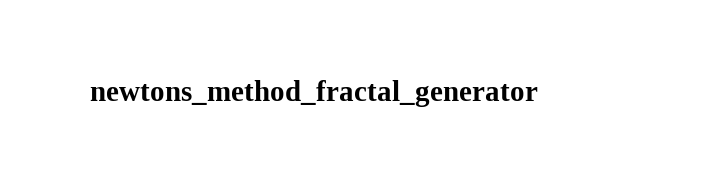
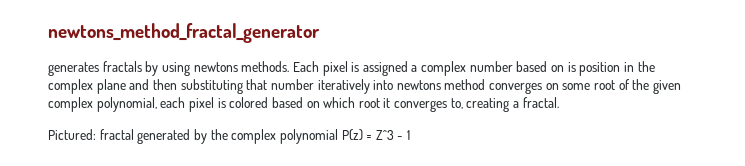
+ generates fractals by using newtons methods. Each pixel is assigned a complex number based on is position in the complex plane and then substituting that number iteratively into newtons method converges on some root of the given complex polynomial, each pixel is colored based on which root it converges to, creating a fractal.
+ Pictured: fractal generated by the complex polynomial P(z) = Z^3 - 1

